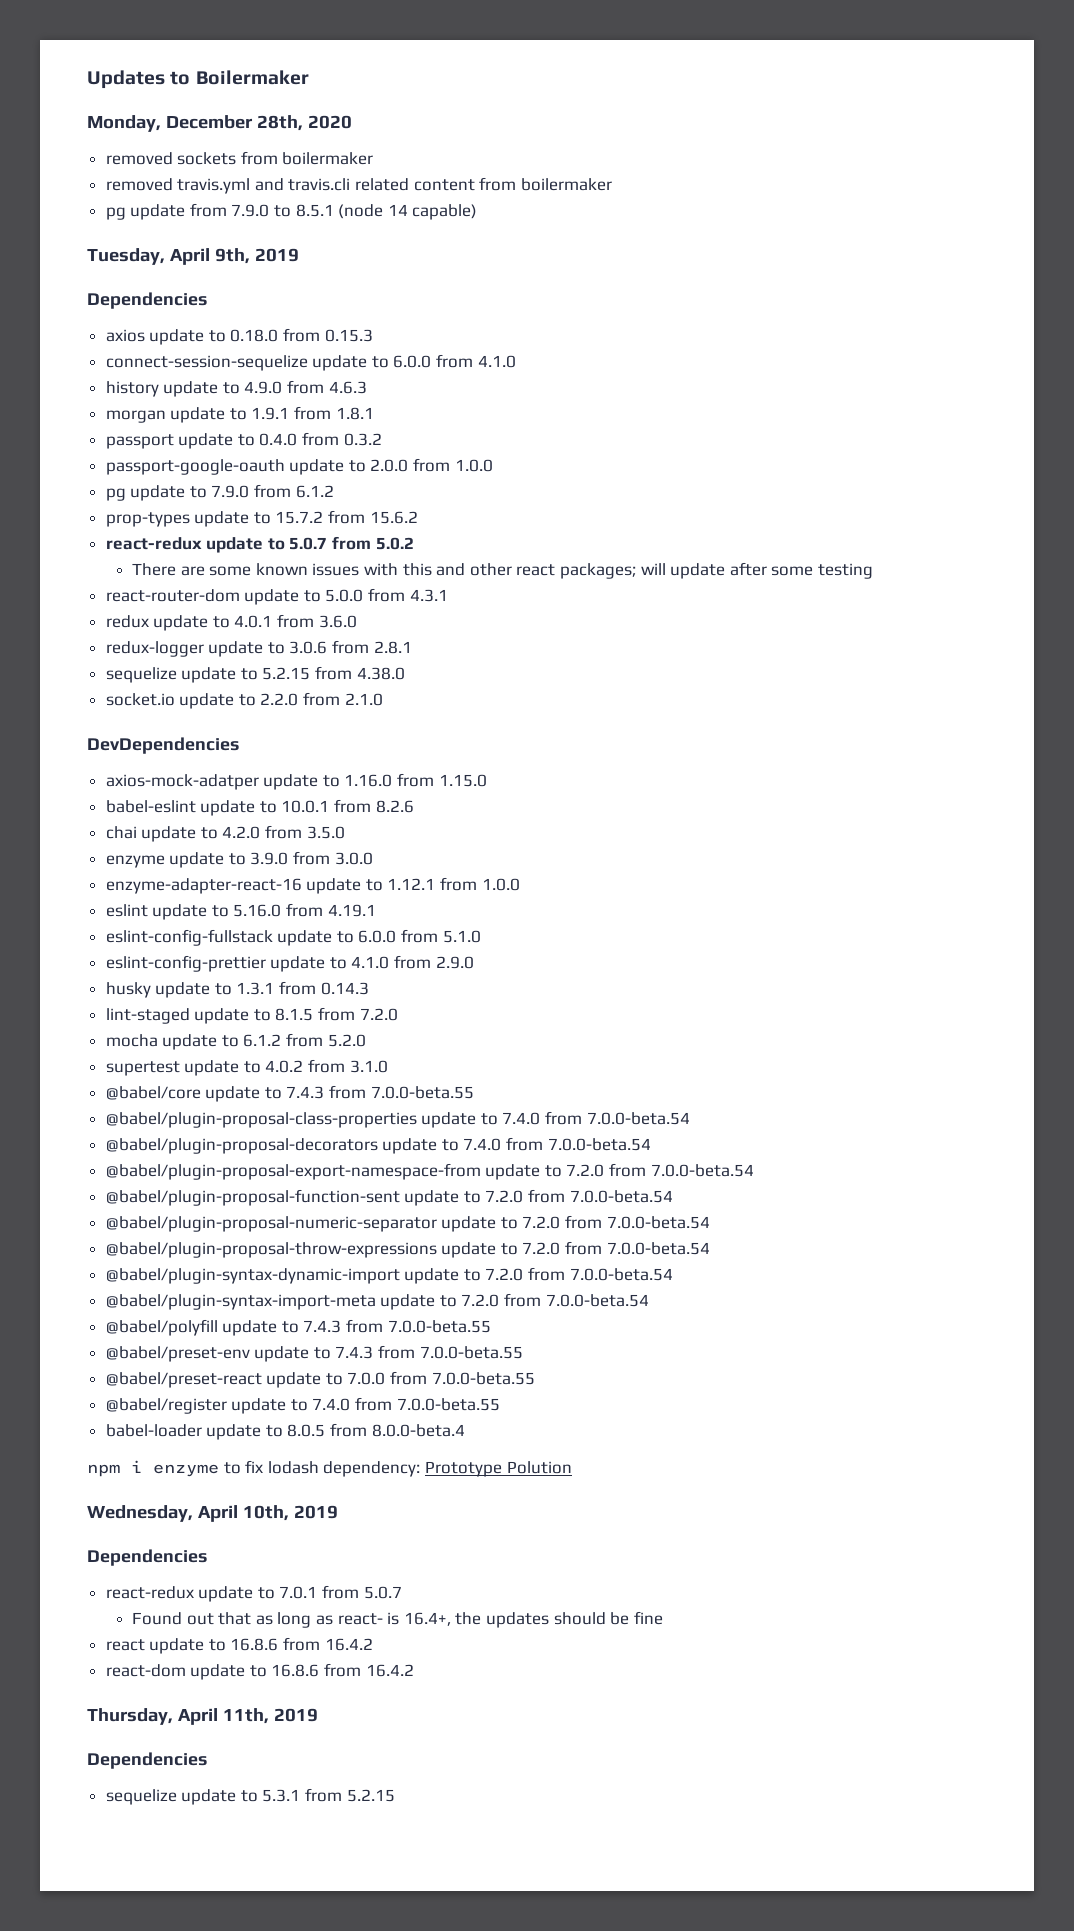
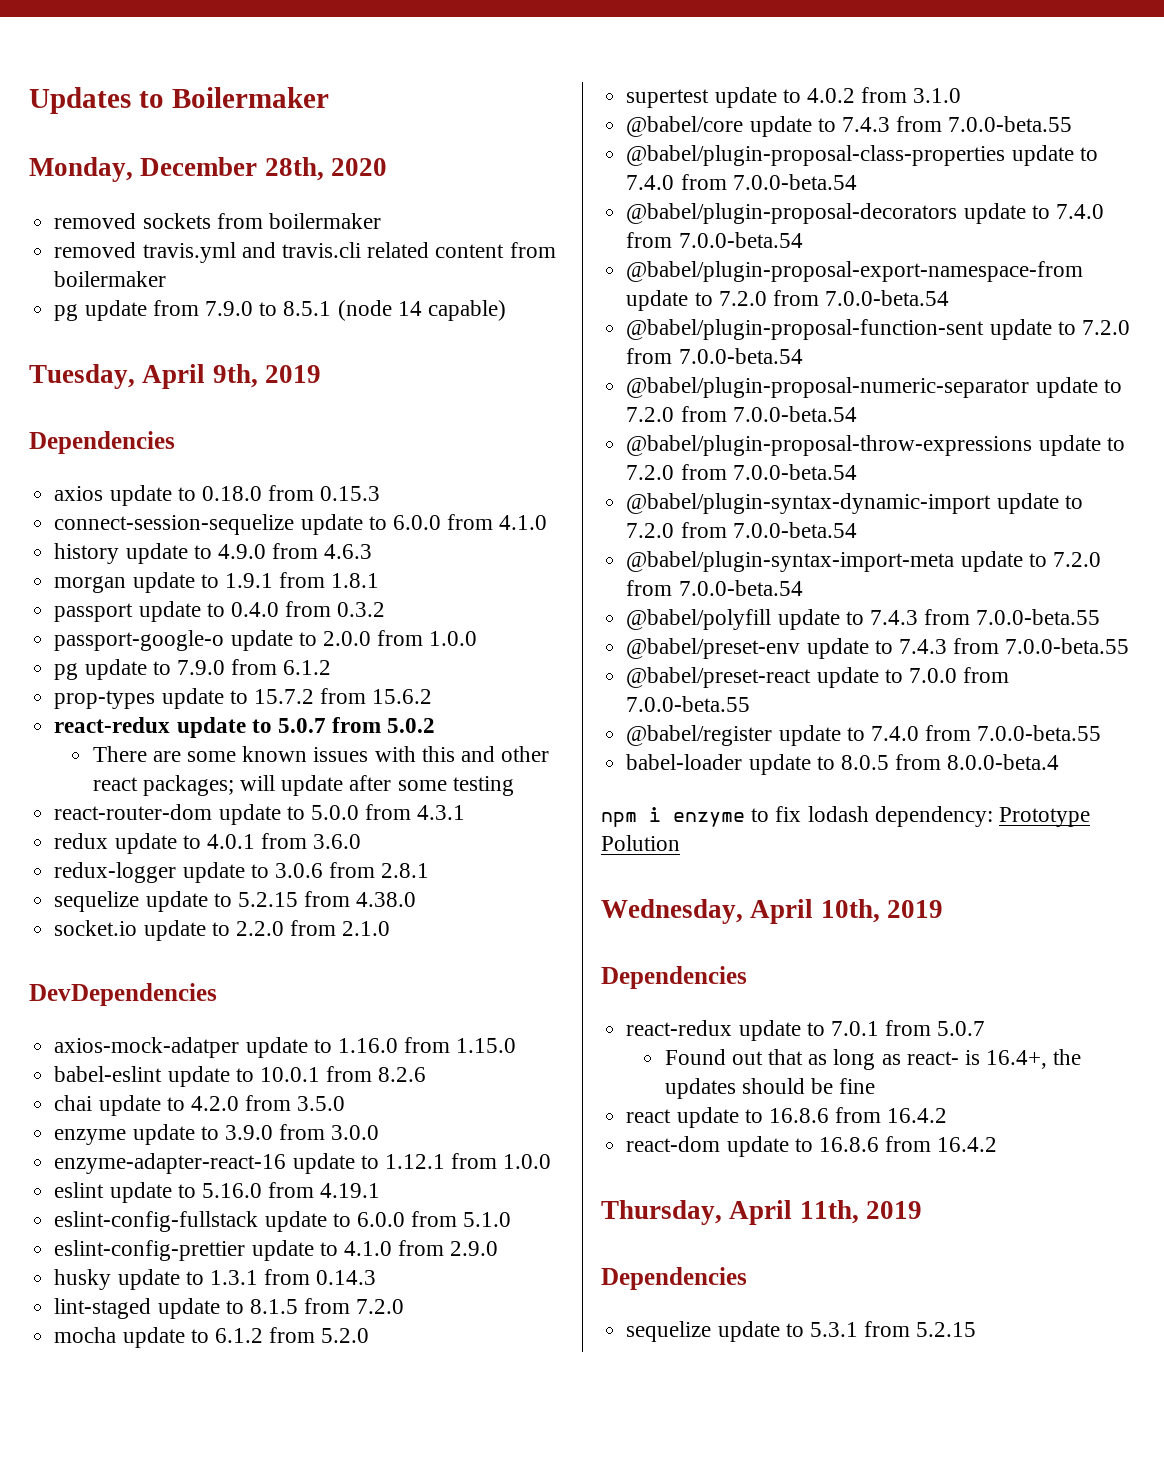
- passport-google-oauth update to 2.0.0 from 1.0.0
+ passport-google-o update to 2.0.0 from 1.0.0

